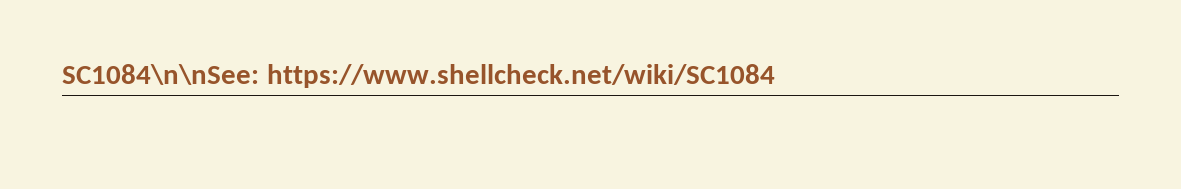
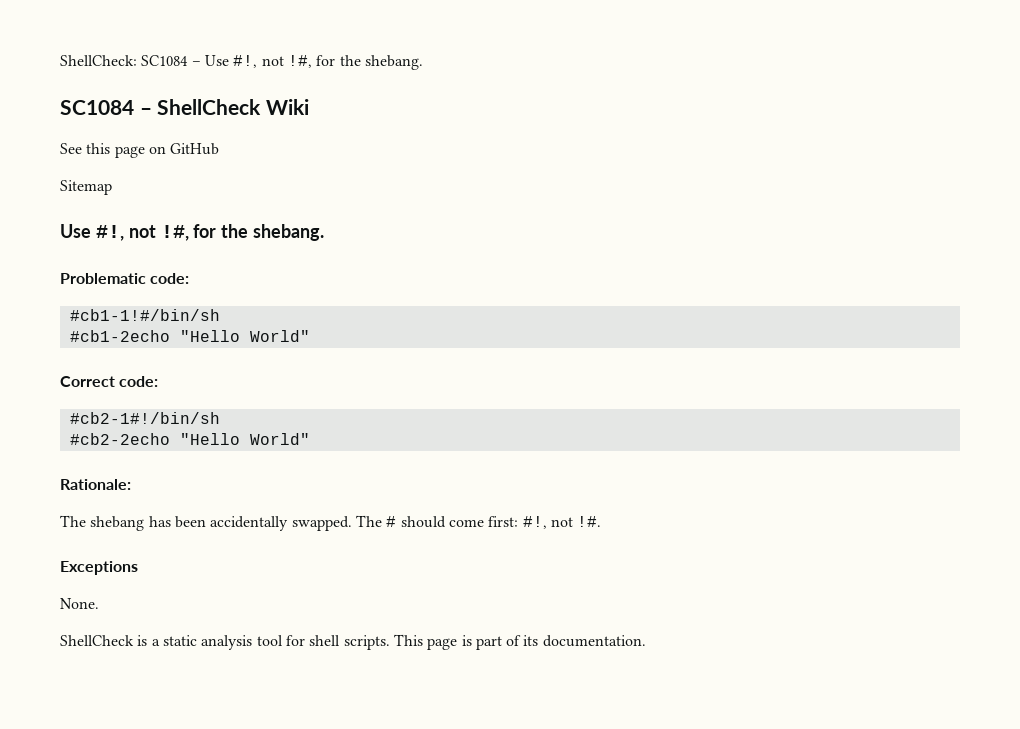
- SC1084\n\nSee: https://www.shellcheck.net/wiki/SC1084
+ ShellCheck: SC1084 – Use #!, not !#, for the shebang.
+ SC1084 – ShellCheck Wiki
+ See this page on GitHub
+ Sitemap
+ Use #!, not !#, for the shebang.
+ Problematic code:
+ #cb1-1!#/bin/sh
+ #cb1-2echo "Hello World"
+ Correct code:
+ #cb2-1#!/bin/sh
+ #cb2-2echo "Hello World"
+ Rationale:
+ The shebang has been accidentally swapped. The # should come first: #!, not !#.
+ Exceptions
+ None.
+ ShellCheck is a static analysis tool for shell scripts. This page is part of its documentation.

